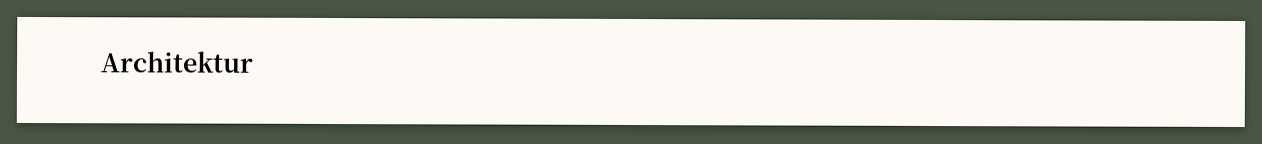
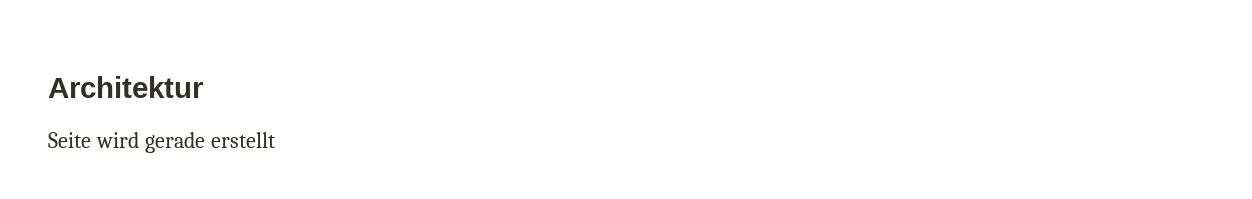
+ Seite wird gerade erstellt

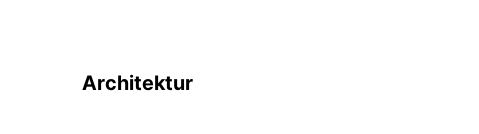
- Seite wird gerade erstellt

